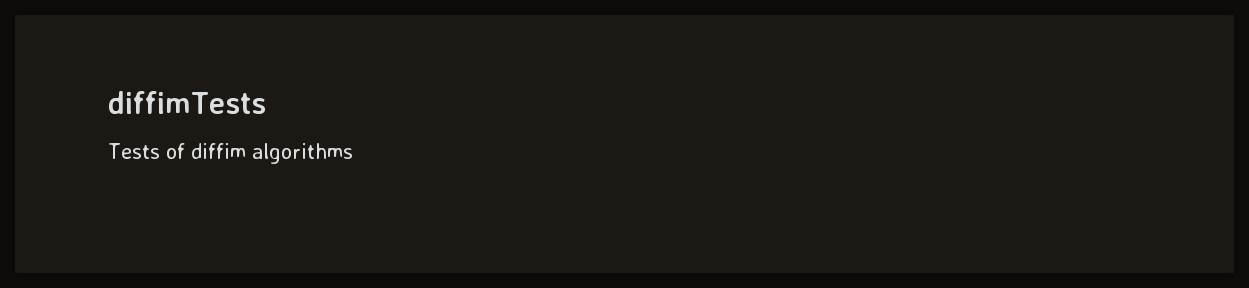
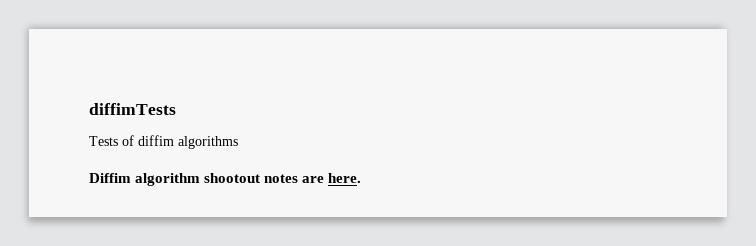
+ Diffim algorithm shootout notes are here.

